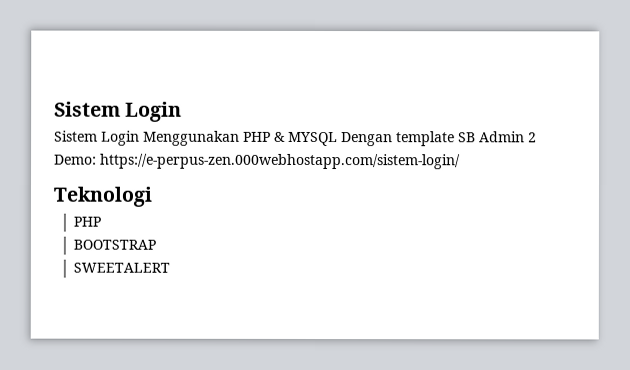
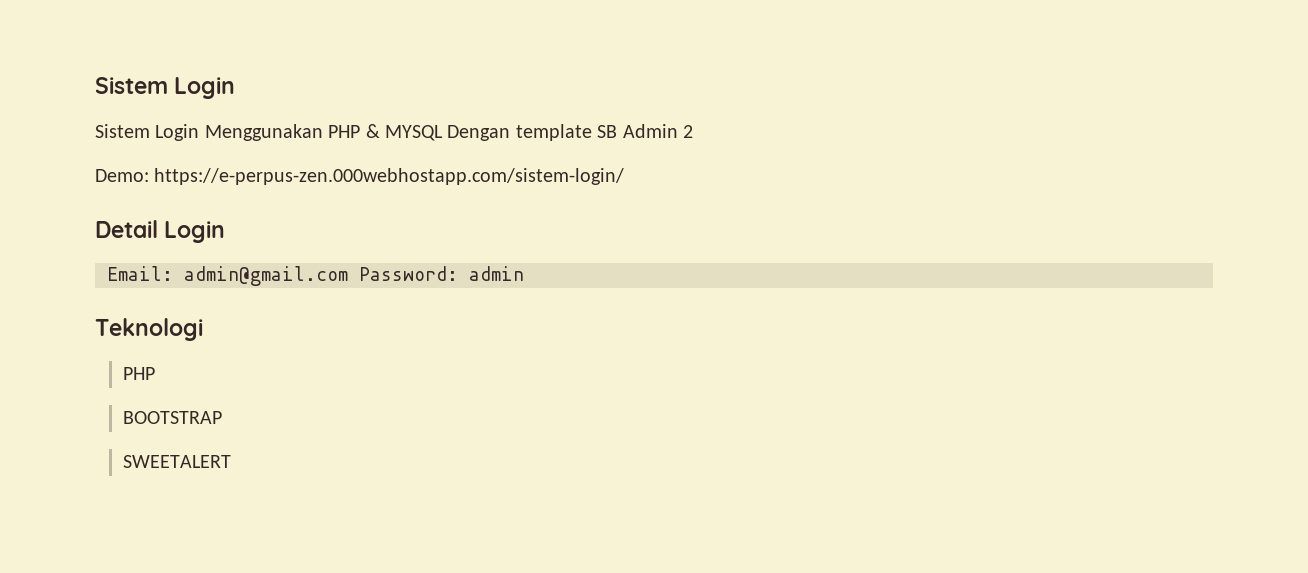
+ Detail Login
+ Email: admin@gmail.com Password: admin

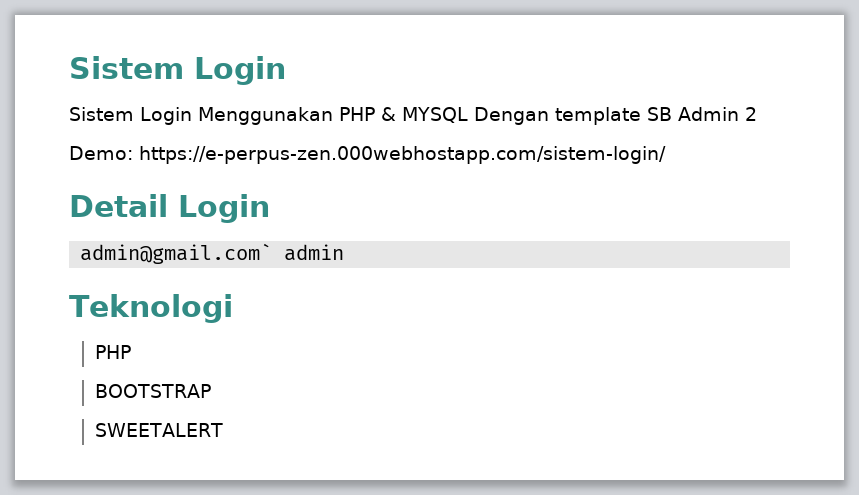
- Email: admin@gmail.com Password: admin
+ admin@gmail.com` admin

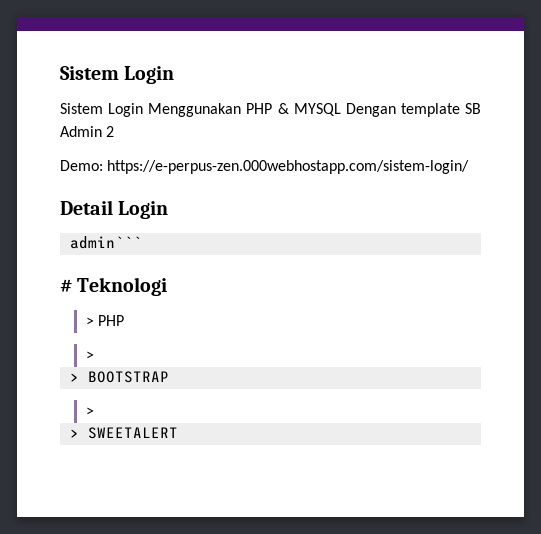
- admin@gmail.com` admin
- Teknologi
- PHP
- BOOTSTRAP
- SWEETALERT
+ admin```
+ # Teknologi
+ > PHP
+ >
+ > BOOTSTRAP
+ >
+ > SWEETALERT

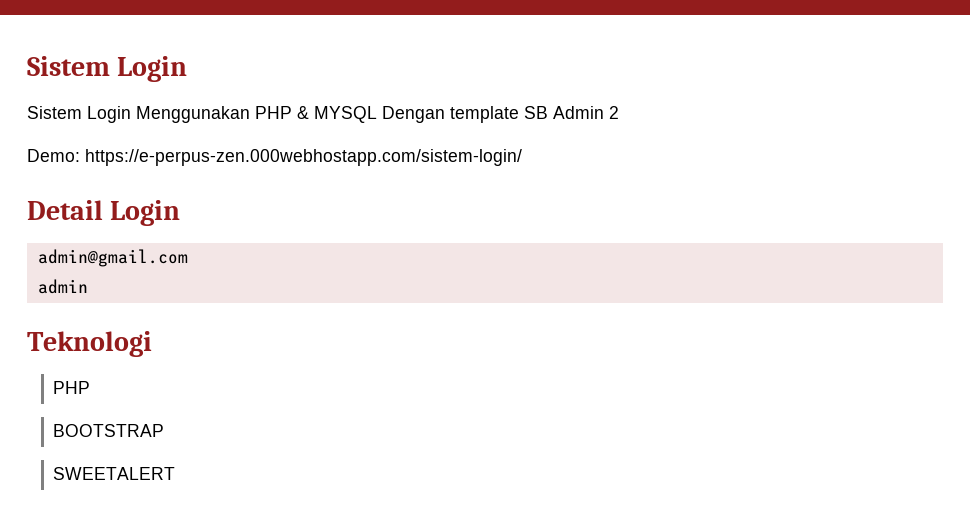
- admin```
- # Teknologi
- > PHP
- >
- > BOOTSTRAP
- >
- > SWEETALERT
+ admin@gmail.com
+ admin
+ Teknologi
+ PHP
+ BOOTSTRAP
+ SWEETALERT

